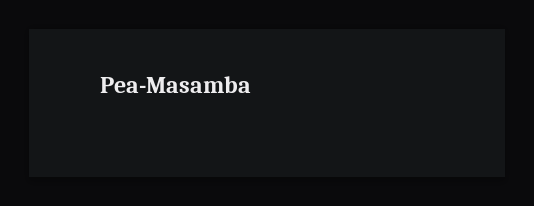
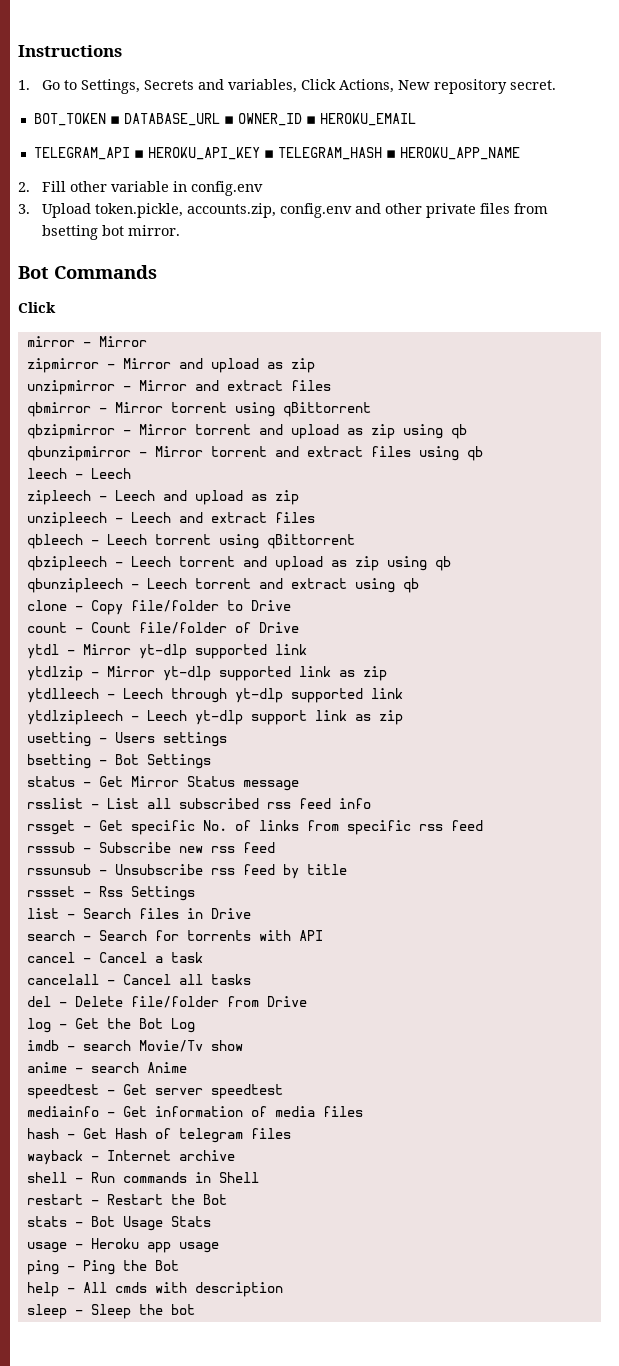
- Pea-Masamba
+ Instructions
+ 1. Go to Settings, Secrets and variables, Click Actions, New repository secret.
+ BOT_TOKEN ▪ DATABASE_URL ▪ OWNER_ID ▪ HEROKU_EMAIL
+ TELEGRAM_API ▪ HEROKU_API_KEY ▪ TELEGRAM_HASH ▪ HEROKU_APP_NAME
+ 2. Fill other variable in config.env
+ 3. Upload token.pickle, accounts.zip, config.env and other private files from bsetting bot mirror.
+ Bot Commands
+ Click
+ mirror - Mirror
+ zipmirror - Mirror and upload as zip
+ unzipmirror - Mirror and extract files
+ qbmirror - Mirror torrent using qBittorrent
+ qbzipmirror - Mirror torrent and upload as zip using qb
+ qbunzipmirror - Mirror torrent and extract files using qb
+ leech - Leech
+ zipleech - Leech and upload as zip
+ unzipleech - Leech and extract files
+ qbleech - Leech torrent using qBittorrent
+ qbzipleech - Leech torrent and upload as zip using qb
+ qbunzipleech - Leech torrent and extract using qb
+ clone - Copy file/folder to Drive
+ count - Count file/folder of Drive
+ ytdl - Mirror yt-dlp supported link
+ ytdlzip - Mirror yt-dlp supported link as zip
+ ytdlleech - Leech through yt-dlp supported link
+ ytdlzipleech - Leech yt-dlp support link as zip
+ usetting - Users settings
+ bsetting - Bot Settings
+ status - Get Mirror Status message
+ rsslist - List all subscribed rss feed info
+ rssget - Get specific No. of links from specific rss feed
+ rsssub - Subscribe new rss feed
+ rssunsub - Unsubscribe rss feed by title
+ rssset - Rss Settings
+ list - Search files in Drive
+ search - Search for torrents with API
+ cancel - Cancel a task
+ cancelall - Cancel all tasks
+ del - Delete file/folder from Drive
+ log - Get the Bot Log
+ imdb - search Movie/Tv show
+ anime - search Anime
+ speedtest - Get server speedtest
+ mediainfo - Get information of media files
+ hash - Get Hash of telegram files
+ wayback - Internet archive
+ shell - Run commands in Shell
+ restart - Restart the Bot
+ stats - Bot Usage Stats
+ usage - Heroku app usage
+ ping - Ping the Bot
+ help - All cmds with description
+ sleep - Sleep the bot

